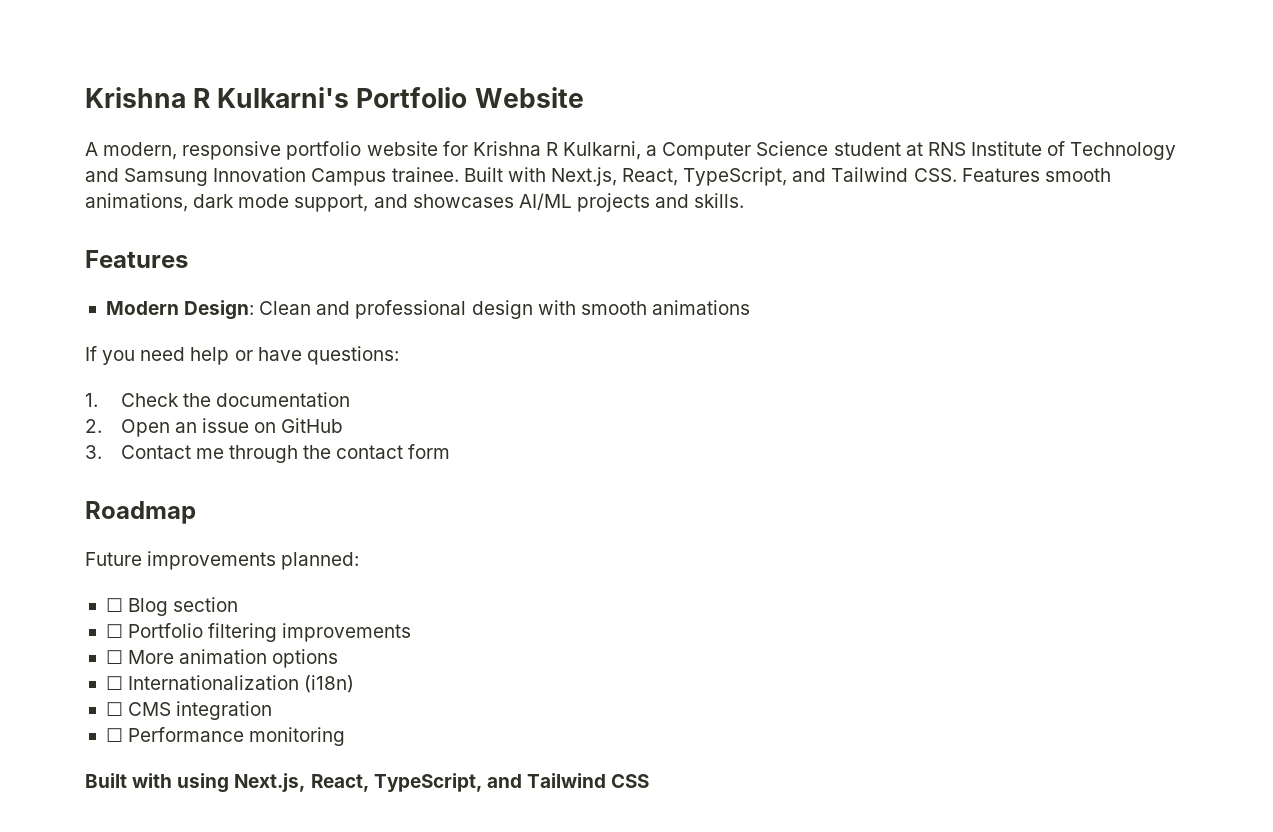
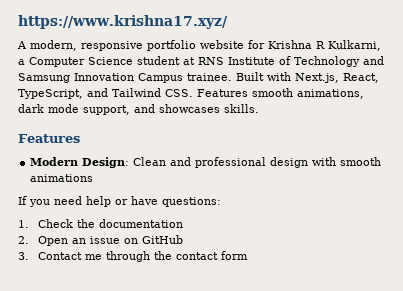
- Krishna R Kulkarni's Portfolio Website
+ https://www.krishna17.xyz/
- Built with Next.js, React, TypeScript, and Tailwind CSS. Features smooth animations, dark mode support, and showcases AI/ML projects and skills.
+ Built with Next.js, React, TypeScript, and Tailwind CSS. Features smooth animations, dark mode support, and showcases skills.
- Roadmap
- Future improvements planned:
- ☐ Blog section
- ☐ Portfolio filtering improvements
- ☐ More animation options
- ☐ Internationalization (i18n)
- ☐ CMS integration
- ☐ Performance monitoring
- Built with using Next.js, React, TypeScript, and Tailwind CSS

